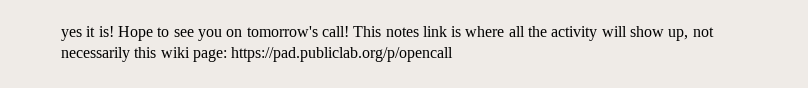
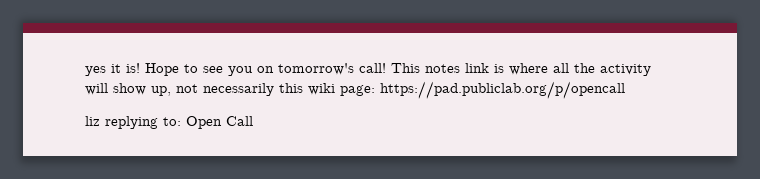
+ liz replying to: Open Call

